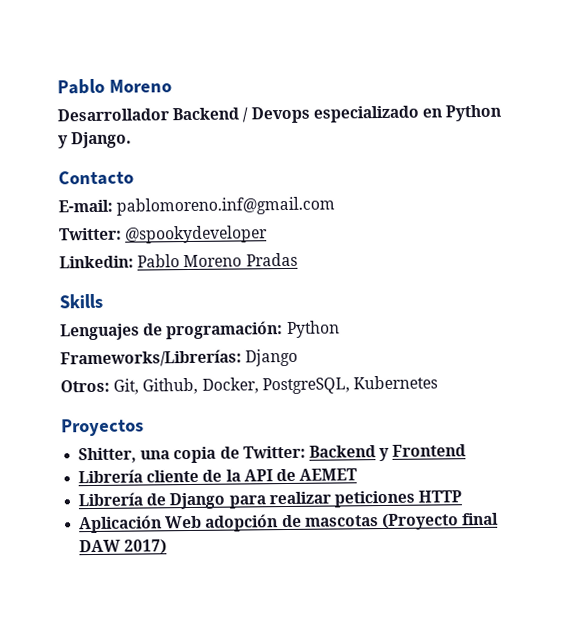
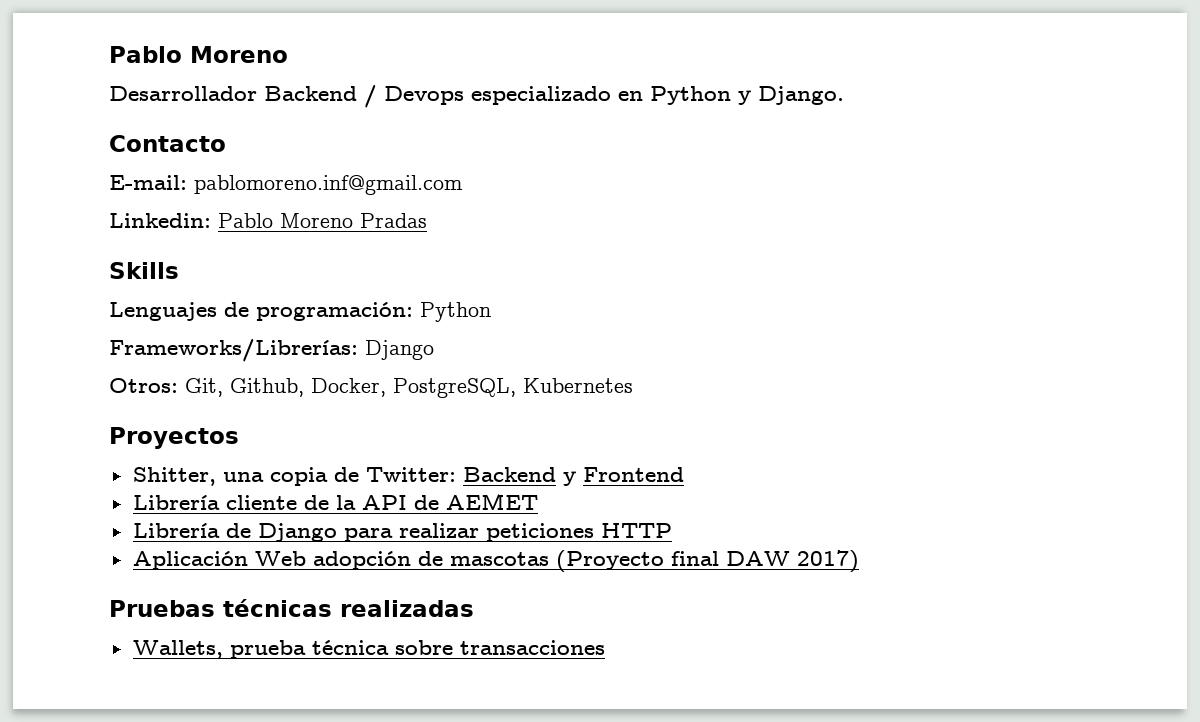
- Twitter: @spookydeveloper
+ Pruebas técnicas realizadas
+ Wallets, prueba técnica sobre transacciones

